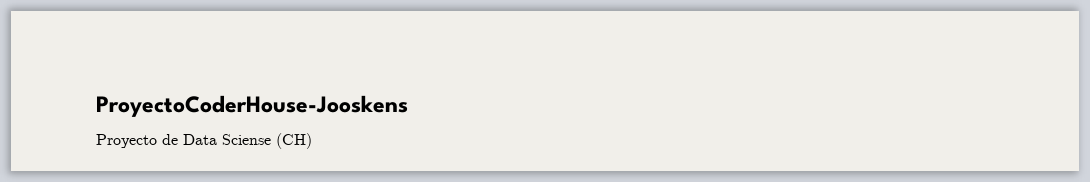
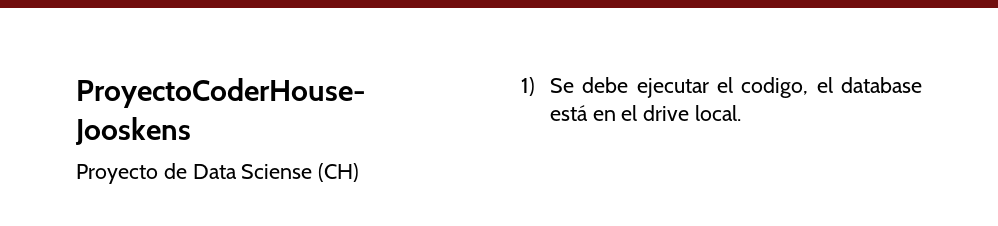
+ 1) Se debe ejecutar el codigo, el database está en el drive local.

